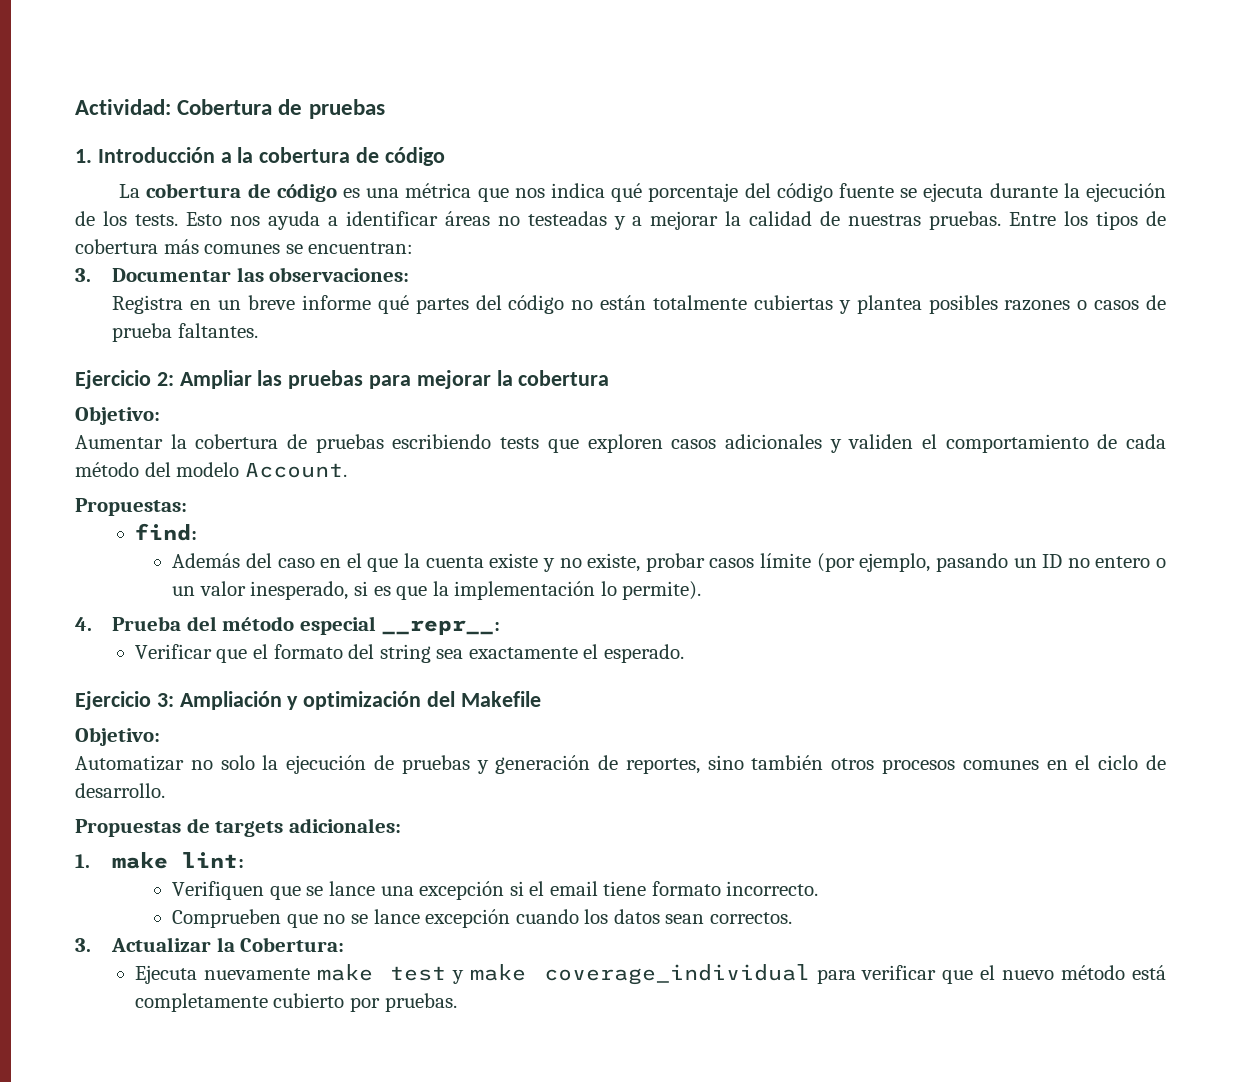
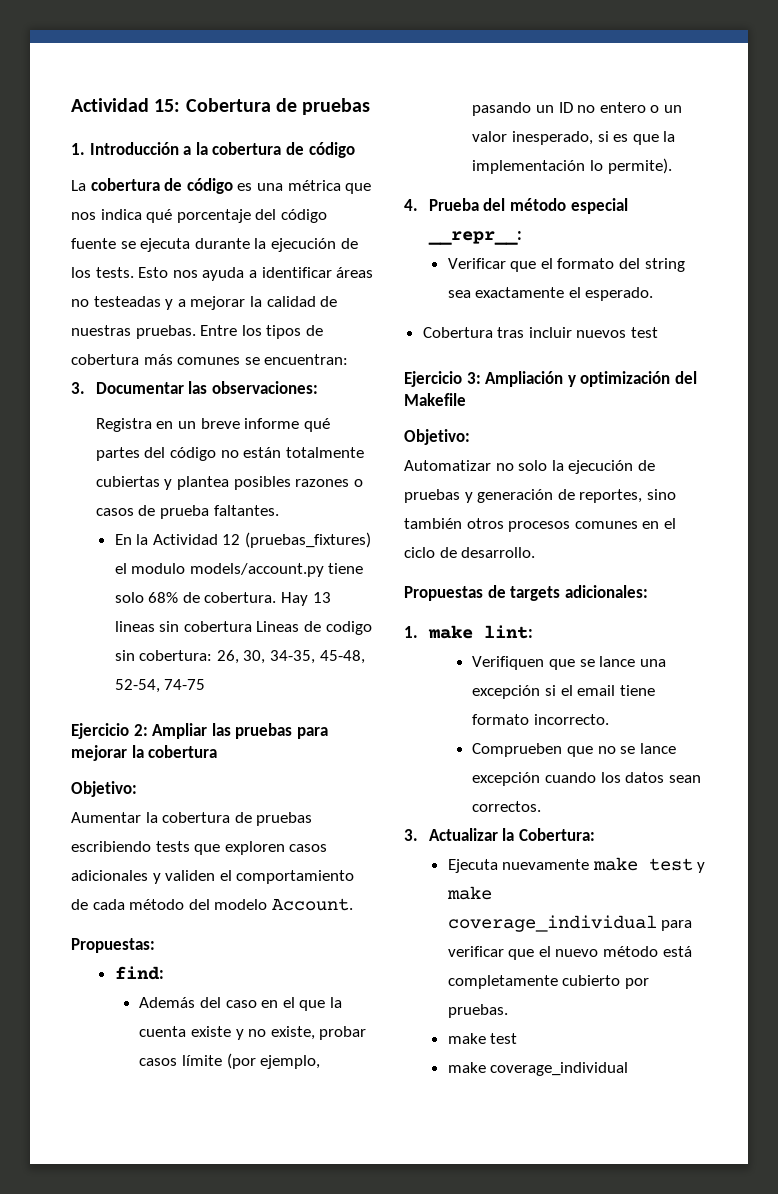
- Actividad: Cobertura de pruebas
+ Actividad 15: Cobertura de pruebas
+ En la Actividad 12 (pruebas_fixtures) el modulo models/account.py tiene solo 68% de cobertura. Hay 13 lineas sin cobertura Lineas de codigo sin cobertura: 26, 30, 34-35, 45-48, 52-54, 74-75
+ Cobertura tras incluir nuevos test
  Ejecuta nuevamente make test y make coverage_individual para verificar que el nuevo método está completamente cubierto por pruebas.
+ make test
+ make coverage_individual

